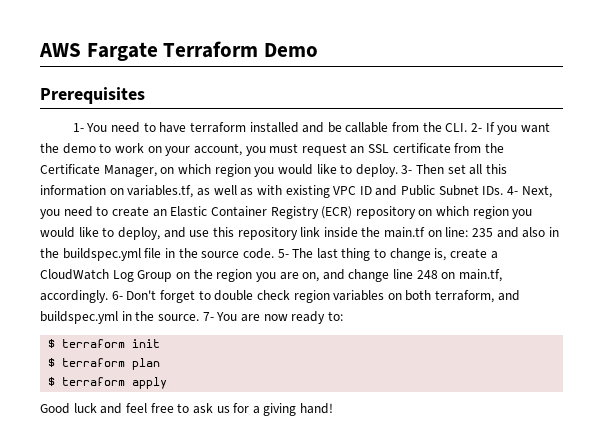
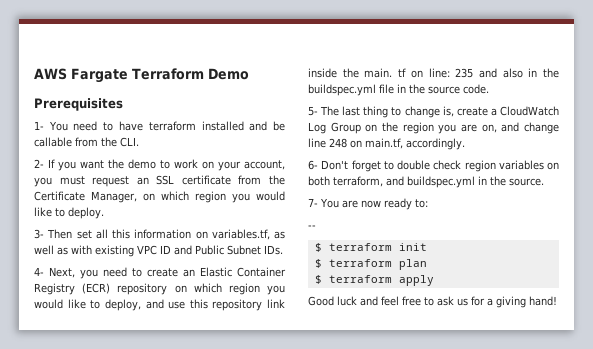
- 1- You need to have terraform installed and be callable from the CLI. 2- If you want the demo to work on your account, you must request an SSL certificate from the Certificate Manager, on which region you would like to deploy. 3- Then set all this information on variables.tf, as well as with existing VPC ID and Public Subnet IDs. 4- Next, you need to create an Elastic Container Registry (ECR) repository on which region you would like to deploy, and use this repository link inside the main.tf on line:
+ 1- You need to have terraform installed and be callable from the CLI.
+ 2- If you want the demo to work on your account, you must request an SSL certificate from the Certificate Manager, on which region you would like to deploy.
+ 3- Then set all this information on variables.tf, as well as with existing VPC ID and Public Subnet IDs.
+ 4- Next, you need to create an Elastic Container Registry (ECR) repository on which region you would like to deploy, and use this repository link inside the main. tf on line:
- 235 and also in the buildspec.yml file in the source code. 5- The last thing to change is, create a CloudWatch Log Group on the region you are on, and change line 248 on main.tf, accordingly. 6- Don't forget to double check region variables on both terraform, and buildspec.yml in the source. 7- You are now ready to:
+ 235 and also in the buildspec.yml file in the source code.
+ 5- The last thing to change is, create a CloudWatch Log Group on the region you are on, and change line 248 on main.tf, accordingly.
+ 6- Don't forget to double check region variables on both terraform, and buildspec.yml in the source.
+ 7- You are now ready to:
+ --

